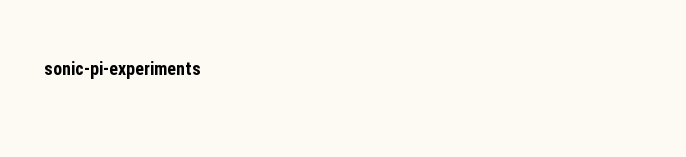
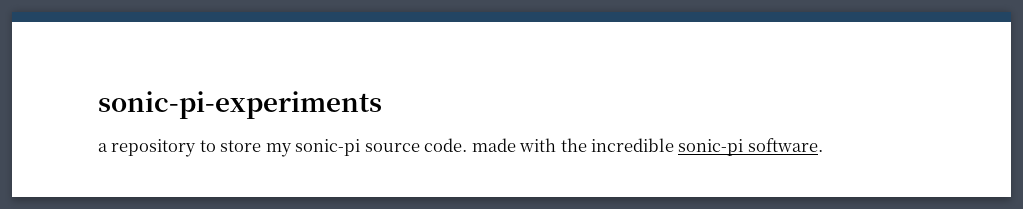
+ a repository to store my sonic-pi source code. made with the incredible sonic-pi software.

